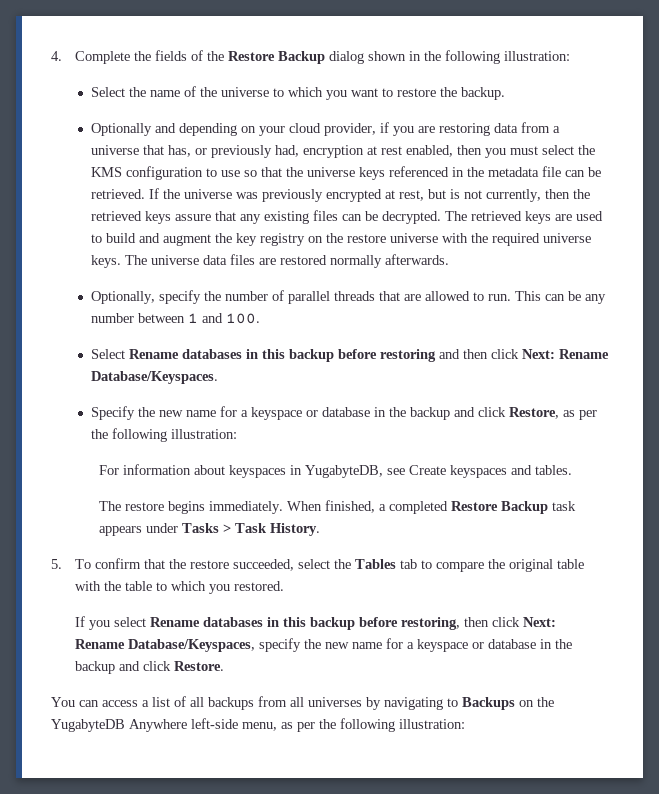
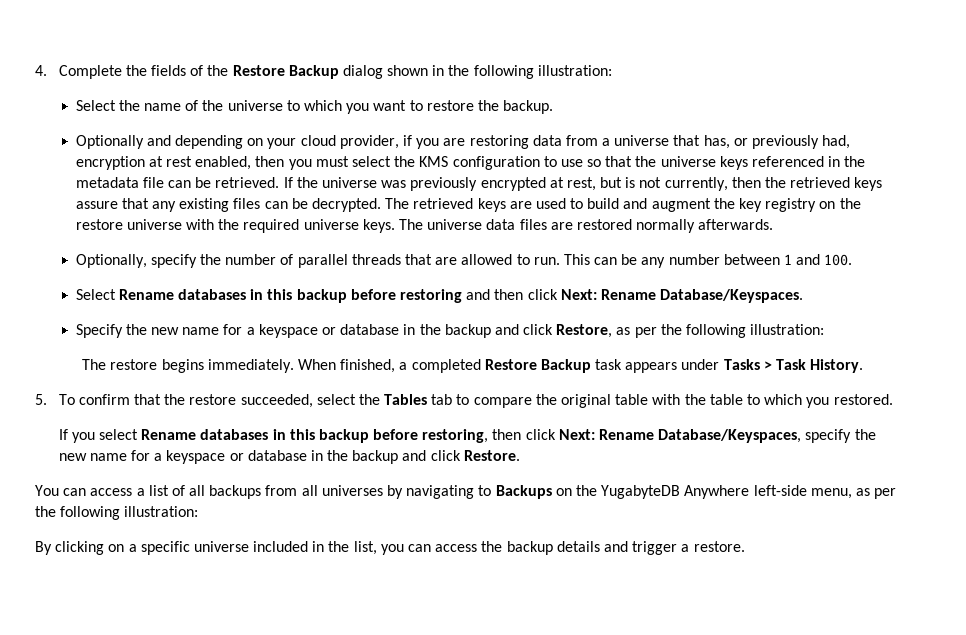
- For information about keyspaces in YugabyteDB, see Create keyspaces and tables.
+ By clicking on a specific universe included in the list, you can access the backup details and trigger a restore.

